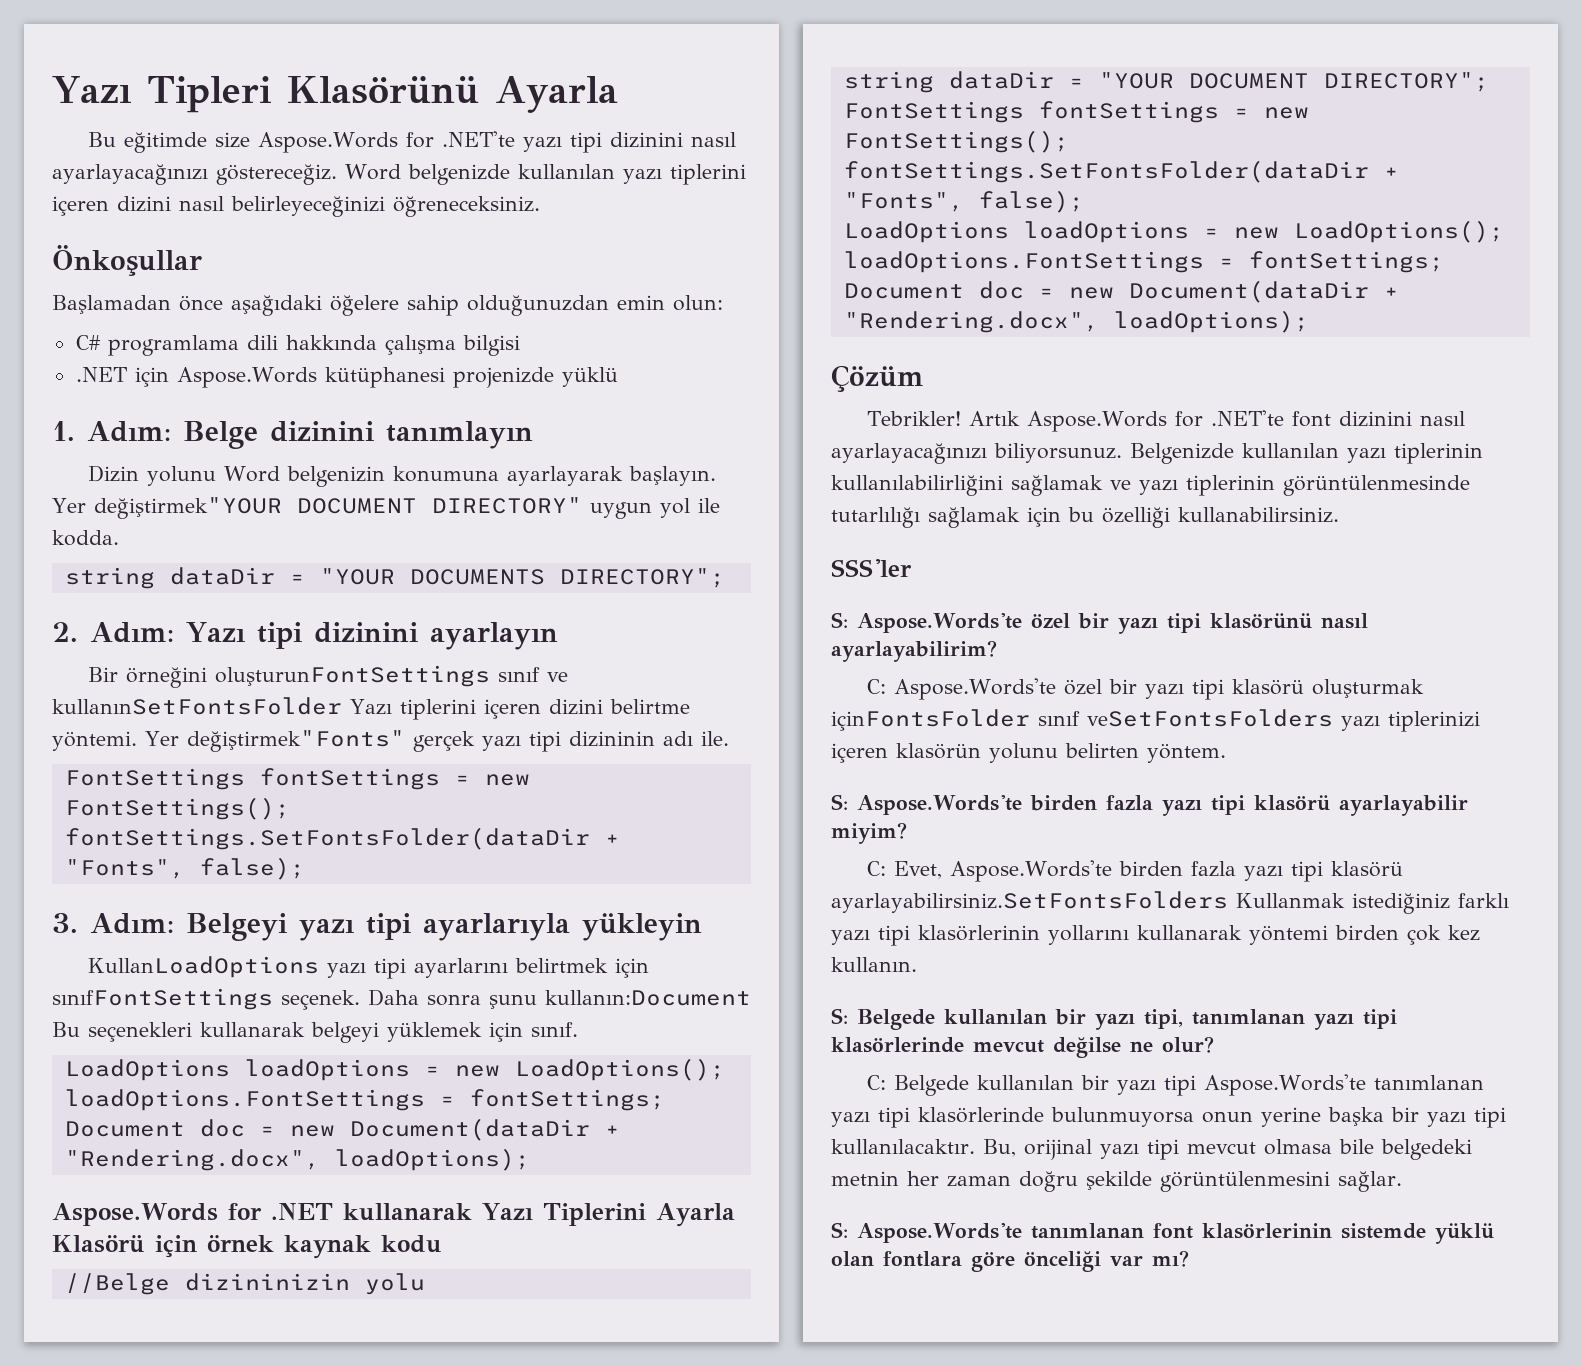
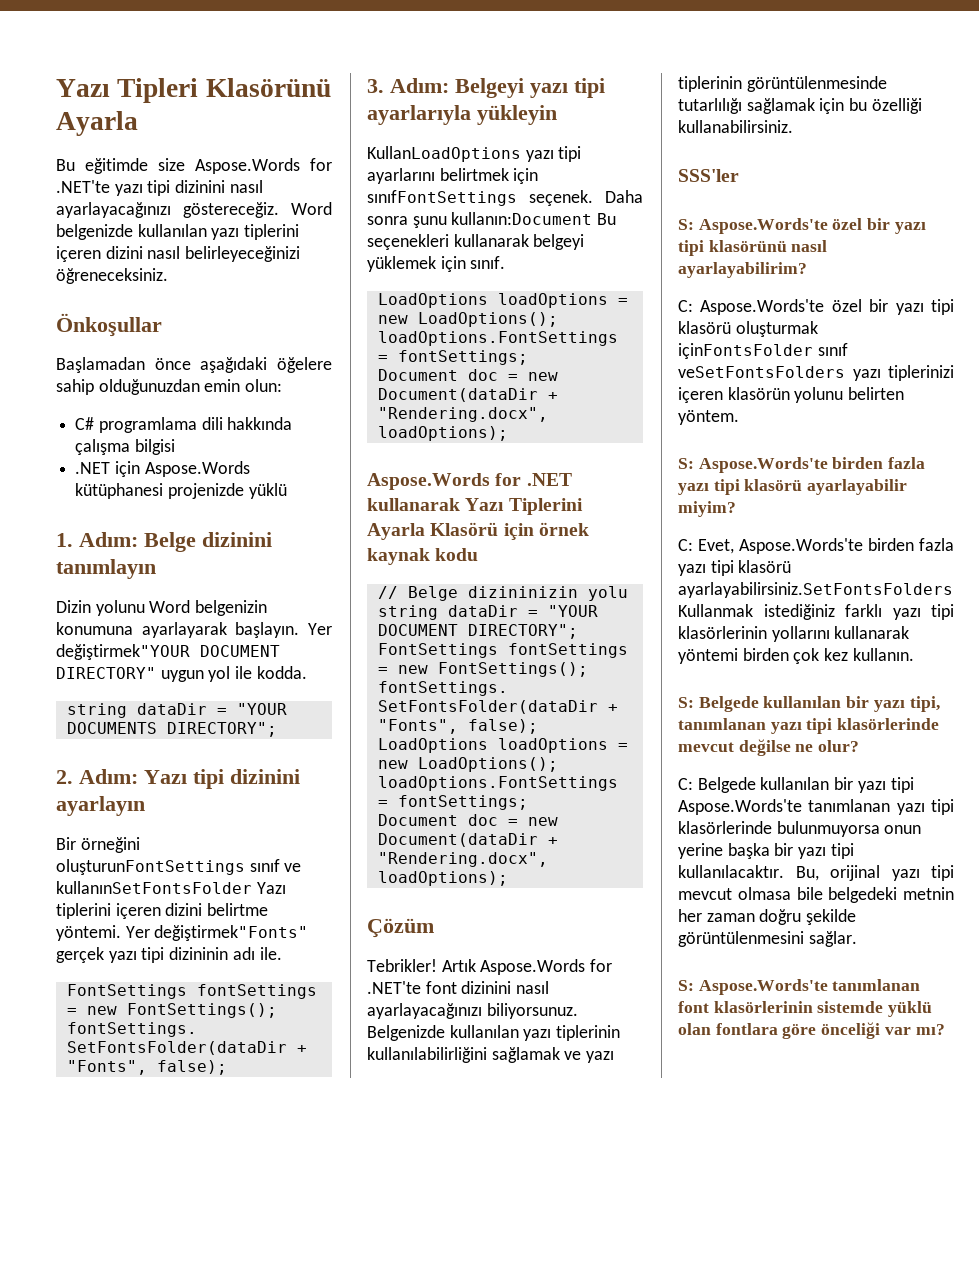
- //Belge dizininizin yolu
+ // Belge dizininizin yolu

